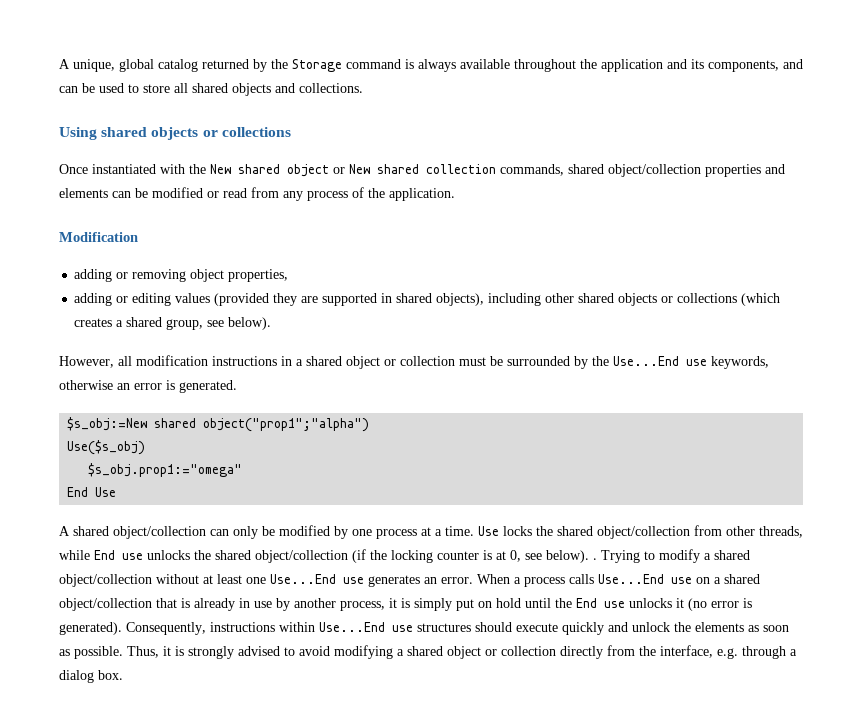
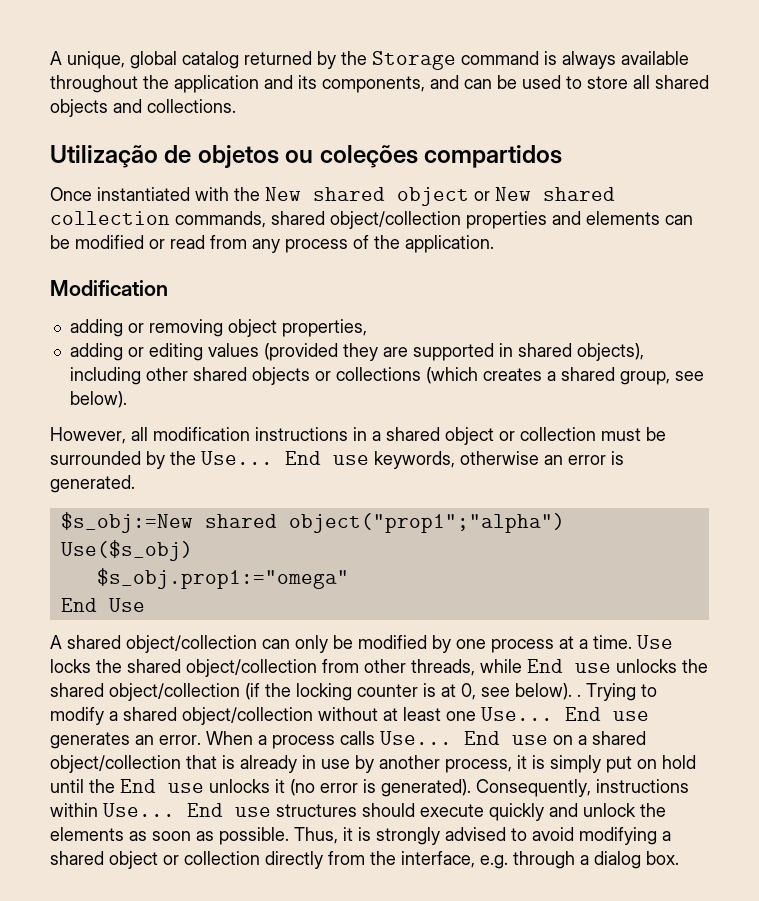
- Using shared objects or collections
+ Utilização de objetos ou coleções compartidos
- However, all modification instructions in a shared object or collection must be surrounded by the Use...End use keywords, otherwise an error is generated.
+ However, all modification instructions in a shared object or collection must be surrounded by the Use... End use keywords, otherwise an error is generated.
- Trying to modify a shared object/collection without at least one Use...End use generates an error.
+ Trying to modify a shared object/collection without at least one Use... End use generates an error.
- When a process calls Use...End use on a shared object/collection that is already in use by another process, it is simply put on hold until the End use unlocks it (no error is generated).
+ When a process calls Use... End use on a shared object/collection that is already in use by another process, it is simply put on hold until the End use unlocks it (no error is generated).
- Consequently, instructions within Use...End use structures should execute quickly and unlock the elements as soon as possible.
+ Consequently, instructions within Use... End use structures should execute quickly and unlock the elements as soon as possible.

